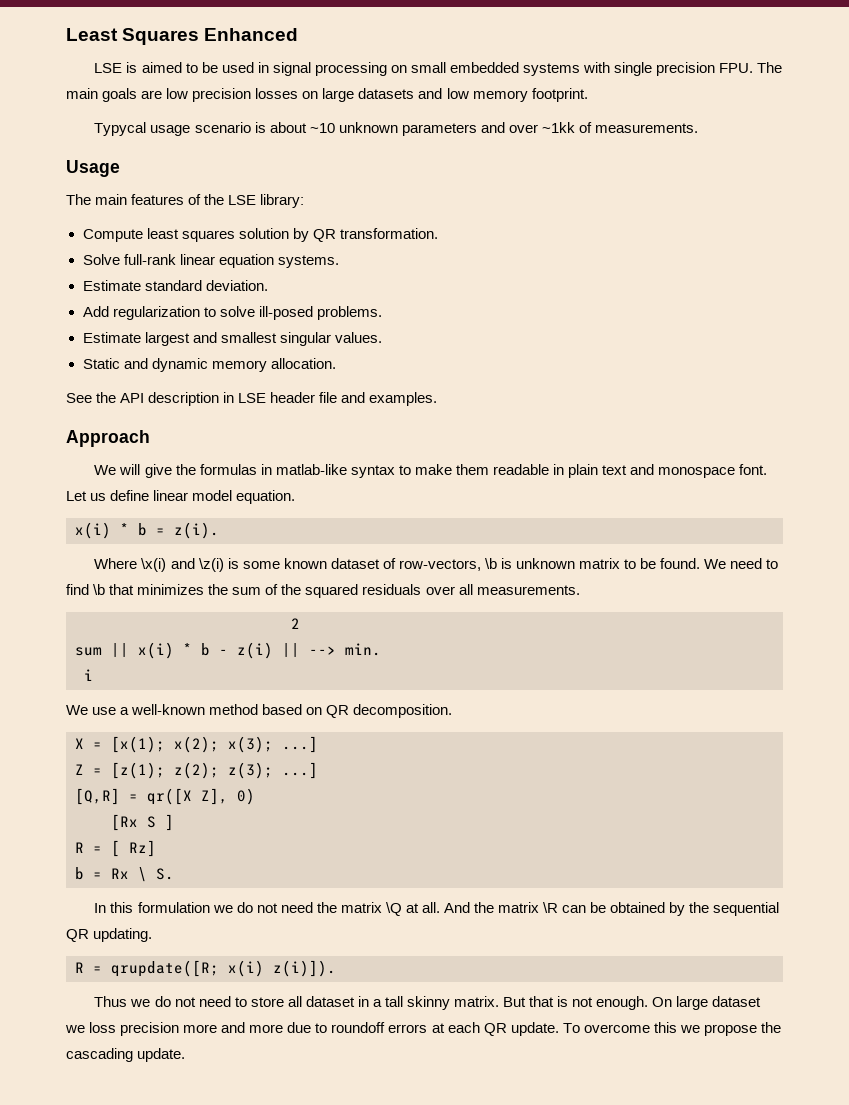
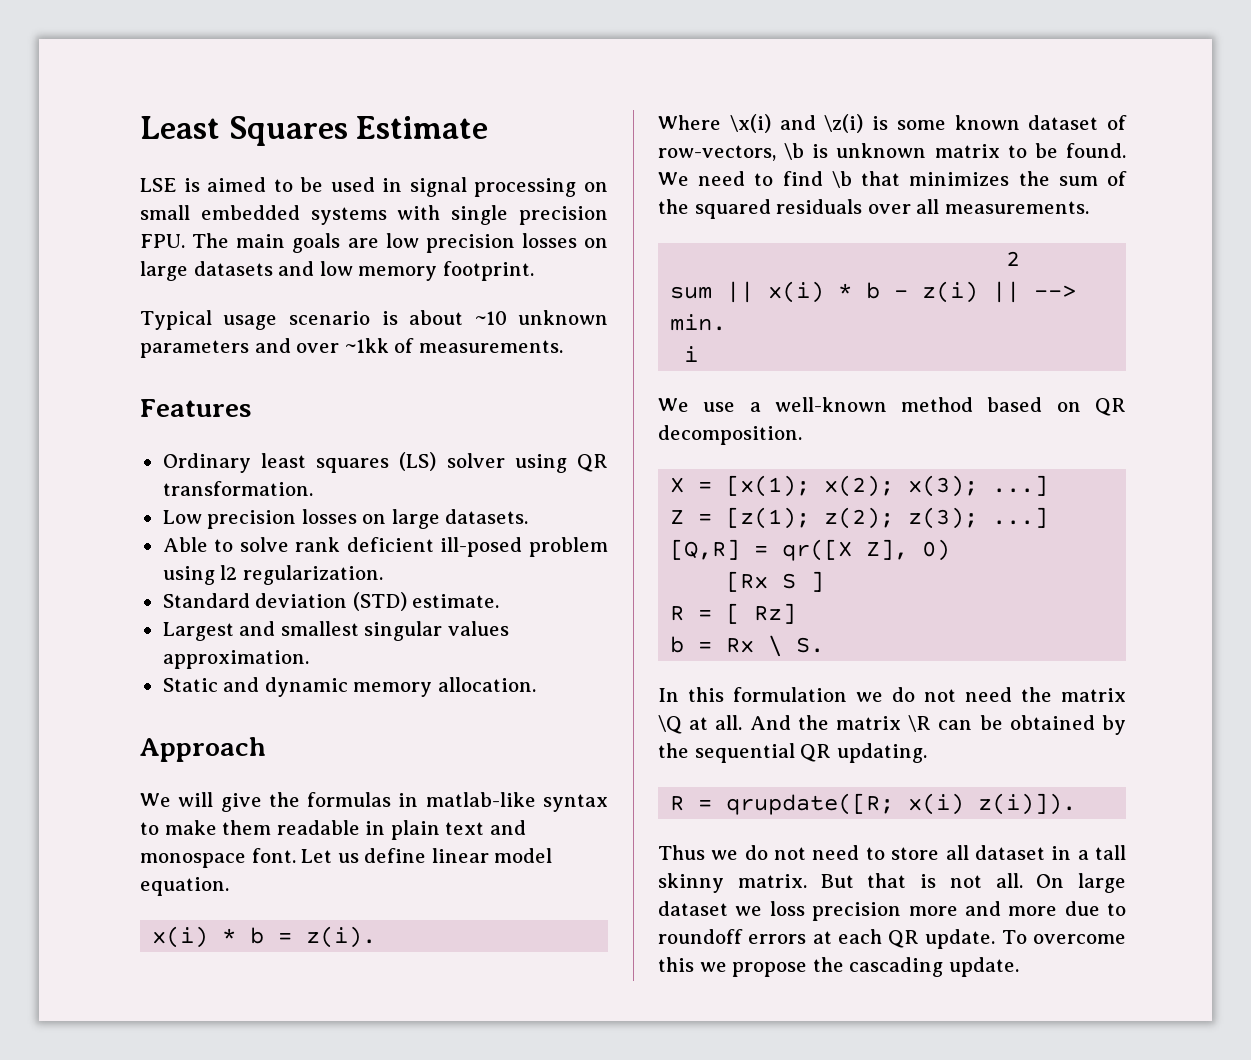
- Least Squares Enhanced
+ Least Squares Estimate
- Typycal usage scenario is about ~10 unknown parameters and over ~1kk of measurements.
+ Typical usage scenario is about ~10 unknown parameters and over ~1kk of measurements.
- Usage
- The main features of the LSE library:
- Compute least squares solution by QR transformation.
- Solve full-rank linear equation systems.
- Estimate standard deviation.
- Add regularization to solve ill-posed problems.
- Estimate largest and smallest singular values.
+ Features
+ Ordinary least squares (LS) solver using QR transformation.
+ Low precision losses on large datasets.
+ Able to solve rank deficient ill-posed problem using l2 regularization.
+ Standard deviation (STD) estimate.
+ Largest and smallest singular values approximation.
- See the API description in LSE header file and examples.
- But that is not enough.
+ But that is not all.

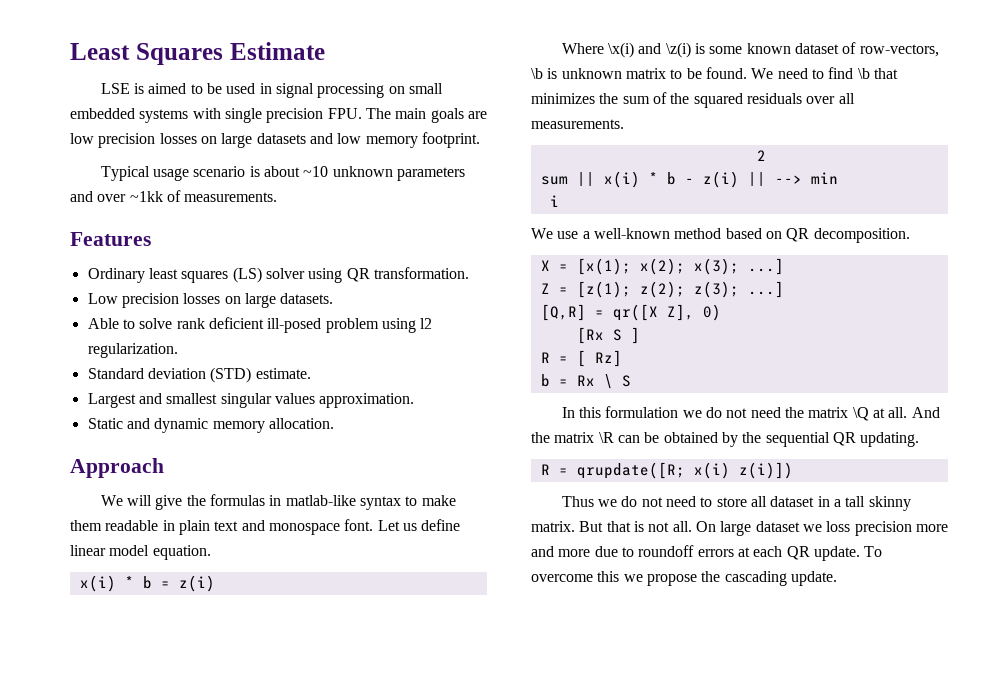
- x(i) * b = z(i).
+ x(i) * b = z(i)
- sum || x(i) * b - z(i) || --> min.
+ sum || x(i) * b - z(i) || --> min
- b = Rx \ S.
+ b = Rx \ S
- R = qrupdate([R; x(i) z(i)]).
+ R = qrupdate([R; x(i) z(i)])

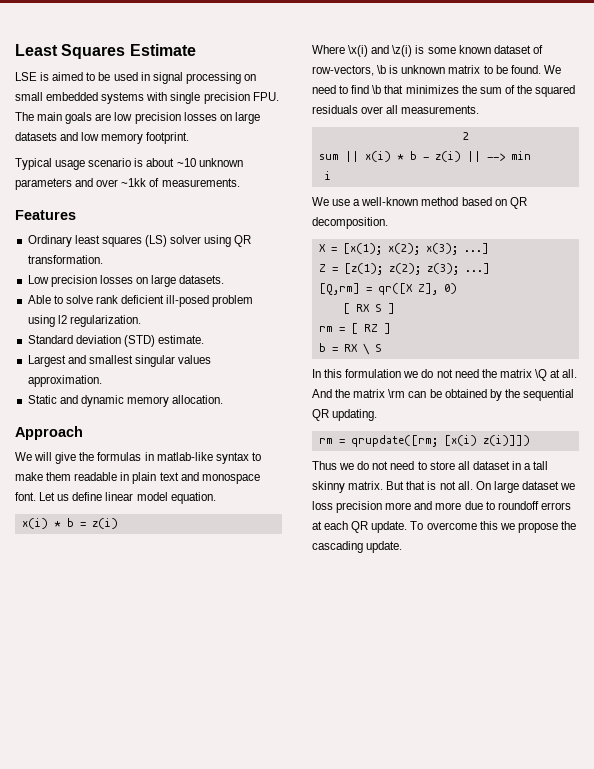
- [Q,R] = qr([X Z], 0)
+ [Q,rm] = qr([X Z], 0)
- [Rx S ]
+ [ RX S ]
- R = [ Rz]
- b = Rx \ S
+ rm = [ RZ ]
+ b = RX \ S
- And the matrix \R can be obtained by the sequential QR updating.
+ And the matrix \rm can be obtained by the sequential QR updating.
- R = qrupdate([R; x(i) z(i)])
+ rm = qrupdate([rm; [x(i) z(i)]])

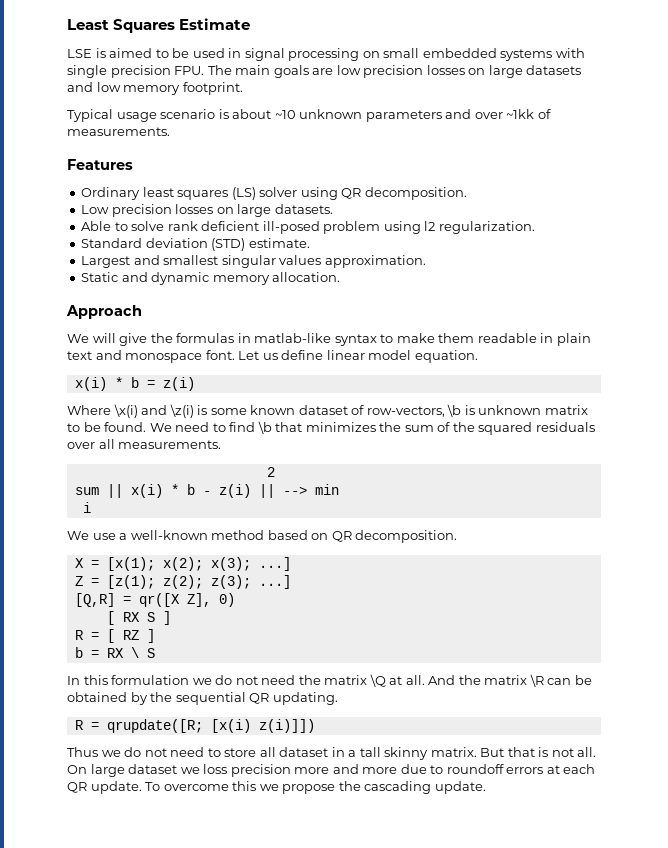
- Ordinary least squares (LS) solver using QR transformation.
+ Ordinary least squares (LS) solver using QR decomposition.
- [Q,rm] = qr([X Z], 0)
+ [Q,R] = qr([X Z], 0)
- rm = [ RZ ]
+ R = [ RZ ]
- And the matrix \rm can be obtained by the sequential QR updating.
+ And the matrix \R can be obtained by the sequential QR updating.
- rm = qrupdate([rm; [x(i) z(i)]])
+ R = qrupdate([R; [x(i) z(i)]])

